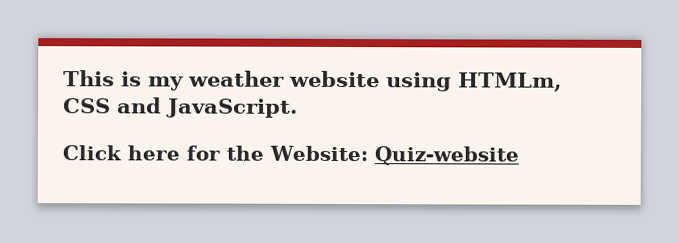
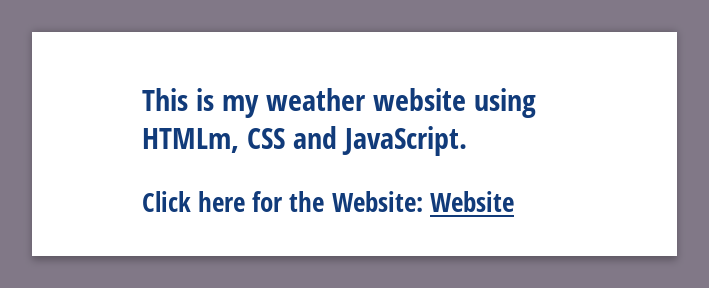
- Click here for the Website: Quiz-website
+ Click here for the Website: Website

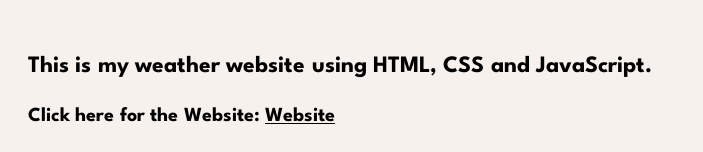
- This is my weather website using HTMLm, CSS and JavaScript.
+ This is my weather website using HTML, CSS and JavaScript.

